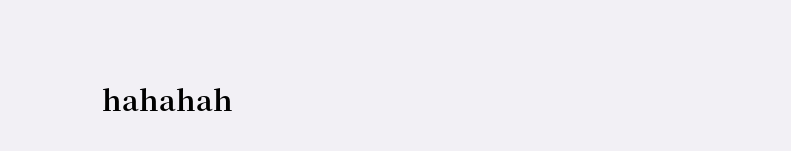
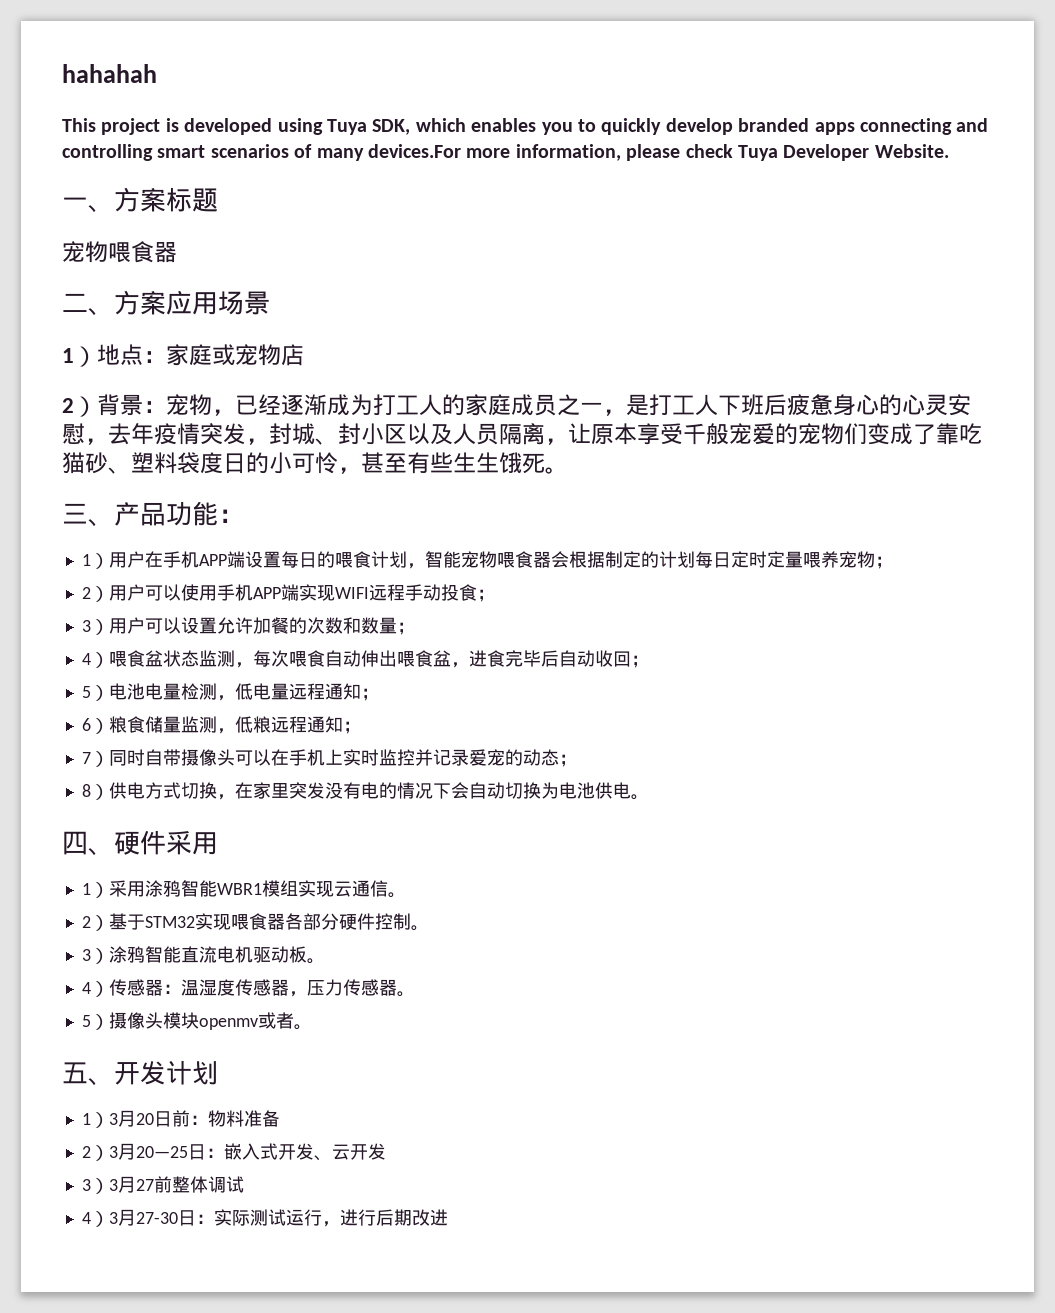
+ This project is developed using Tuya SDK, which enables you to quickly develop branded apps connecting and controlling smart scenarios of many devices.For more information, please check Tuya Developer Website.
+ 一、方案标题
+ 宠物喂食器
+ 二、方案应用场景
+ 1）地点：家庭或宠物店
+ 2）背景：宠物，已经逐渐成为打工人的家庭成员之一，是打工人下班后疲惫身心的心灵安慰，去年疫情突发，封城、封小区以及人员隔离，让原本享受千般宠爱的宠物们变成了靠吃猫砂、塑料袋度日的小可怜，甚至有些生生饿死。
+ 三、产品功能：
+ 1）用户在手机APP端设置每日的喂食计划，智能宠物喂食器会根据制定的计划每日定时定量喂养宠物；
+ 2）用户可以使用手机APP端实现WIFI远程手动投食；
+ 3）用户可以设置允许加餐的次数和数量；
+ 4）喂食盆状态监测，每次喂食自动伸出喂食盆，进食完毕后自动收回；
+ 5）电池电量检测，低电量远程通知；
+ 6）粮食储量监测，低粮远程通知；
+ 7）同时自带摄像头可以在手机上实时监控并记录爱宠的动态；
+ 8）供电方式切换，在家里突发没有电的情况下会自动切换为电池供电。
+ 四、硬件采用
+ 1）采用涂鸦智能WBR1模组实现云通信。
+ 2）基于STM32实现喂食器各部分硬件控制。
+ 3）涂鸦智能直流电机驱动板。
+ 4）传感器：温湿度传感器，压力传感器。
+ 5）摄像头模块openmv或者。
+ 五、开发计划
+ 1）3月20日前：物料准备
+ 2）3月20—25日：嵌入式开发、云开发
+ 3）3月27前整体调试
+ 4）3月27-30日：实际测试运行，进行后期改进

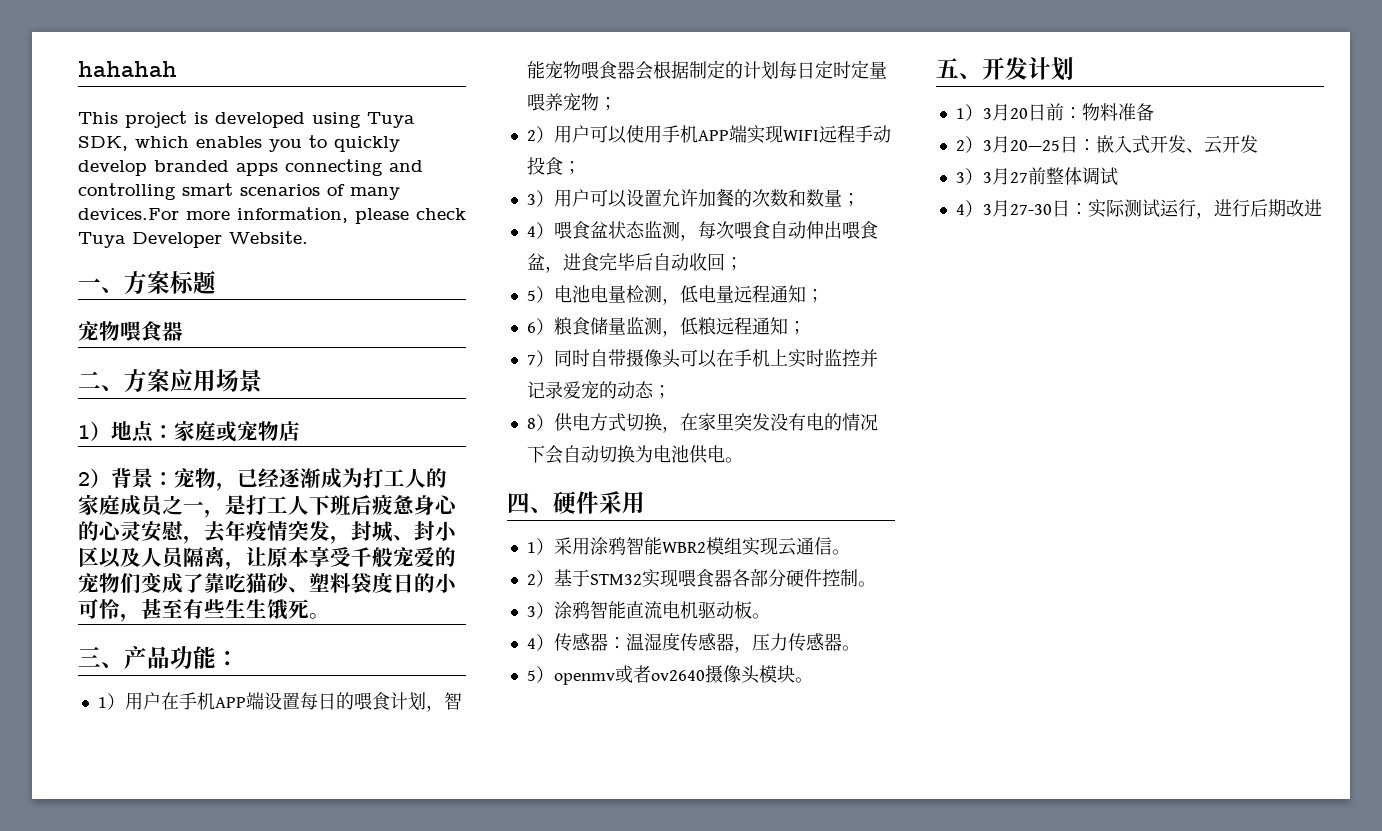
- 1）采用涂鸦智能WBR1模组实现云通信。
+ 1）采用涂鸦智能WBR2模组实现云通信。
- 5）摄像头模块openmv或者。
+ 5）openmv或者ov2640摄像头模块。

